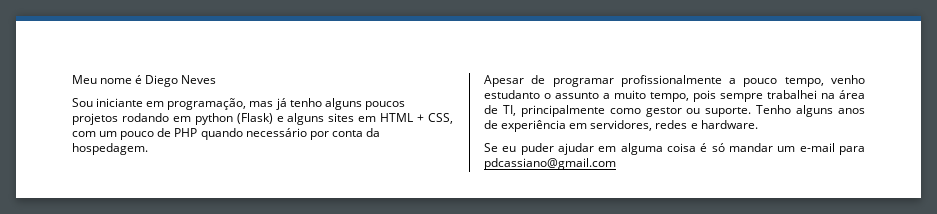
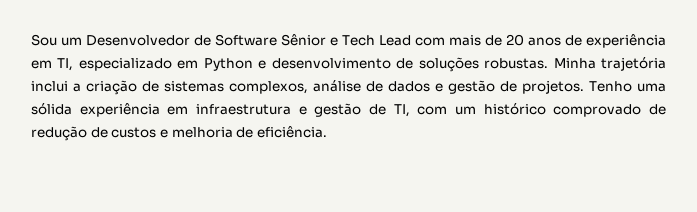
- Meu nome é Diego Neves
- Sou iniciante em programação, mas já tenho alguns poucos projetos rodando em python (Flask) e alguns sites em HTML + CSS, com um pouco de PHP quando necessário por conta da hospedagem.
- Apesar de programar profissionalmente a pouco tempo, venho estudanto o assunto a muito tempo, pois sempre trabalhei na área de TI, principalmente como gestor ou suporte. Tenho alguns anos de experiência em servidores, redes e hardware.
- Se eu puder ajudar em alguma coisa é só mandar um e-mail para pdcassiano@gmail.com
+ Sou um Desenvolvedor de Software Sênior e Tech Lead com mais de 20 anos de experiência em TI, especializado em Python e desenvolvimento de soluções robustas. Minha trajetória inclui a criação de sistemas complexos, análise de dados e gestão de projetos. Tenho uma sólida experiência em infraestrutura e gestão de TI, com um histórico comprovado de redução de custos e melhoria de eficiência.

